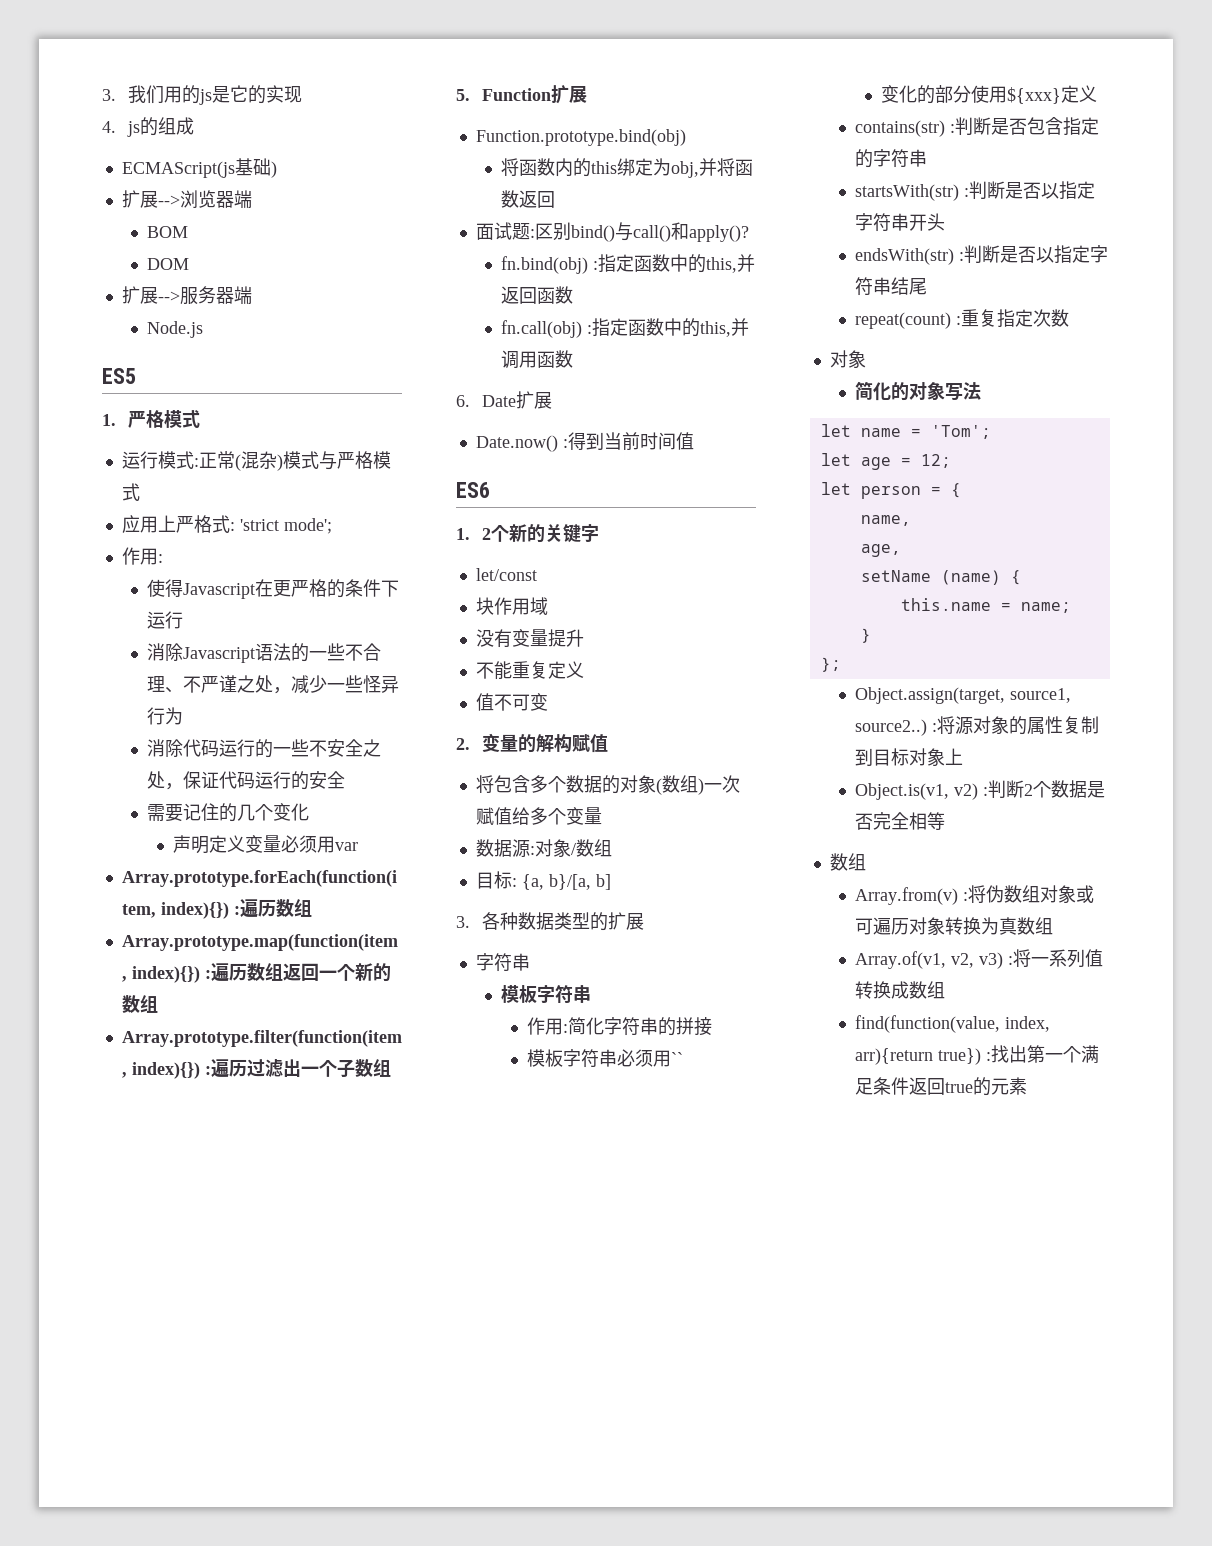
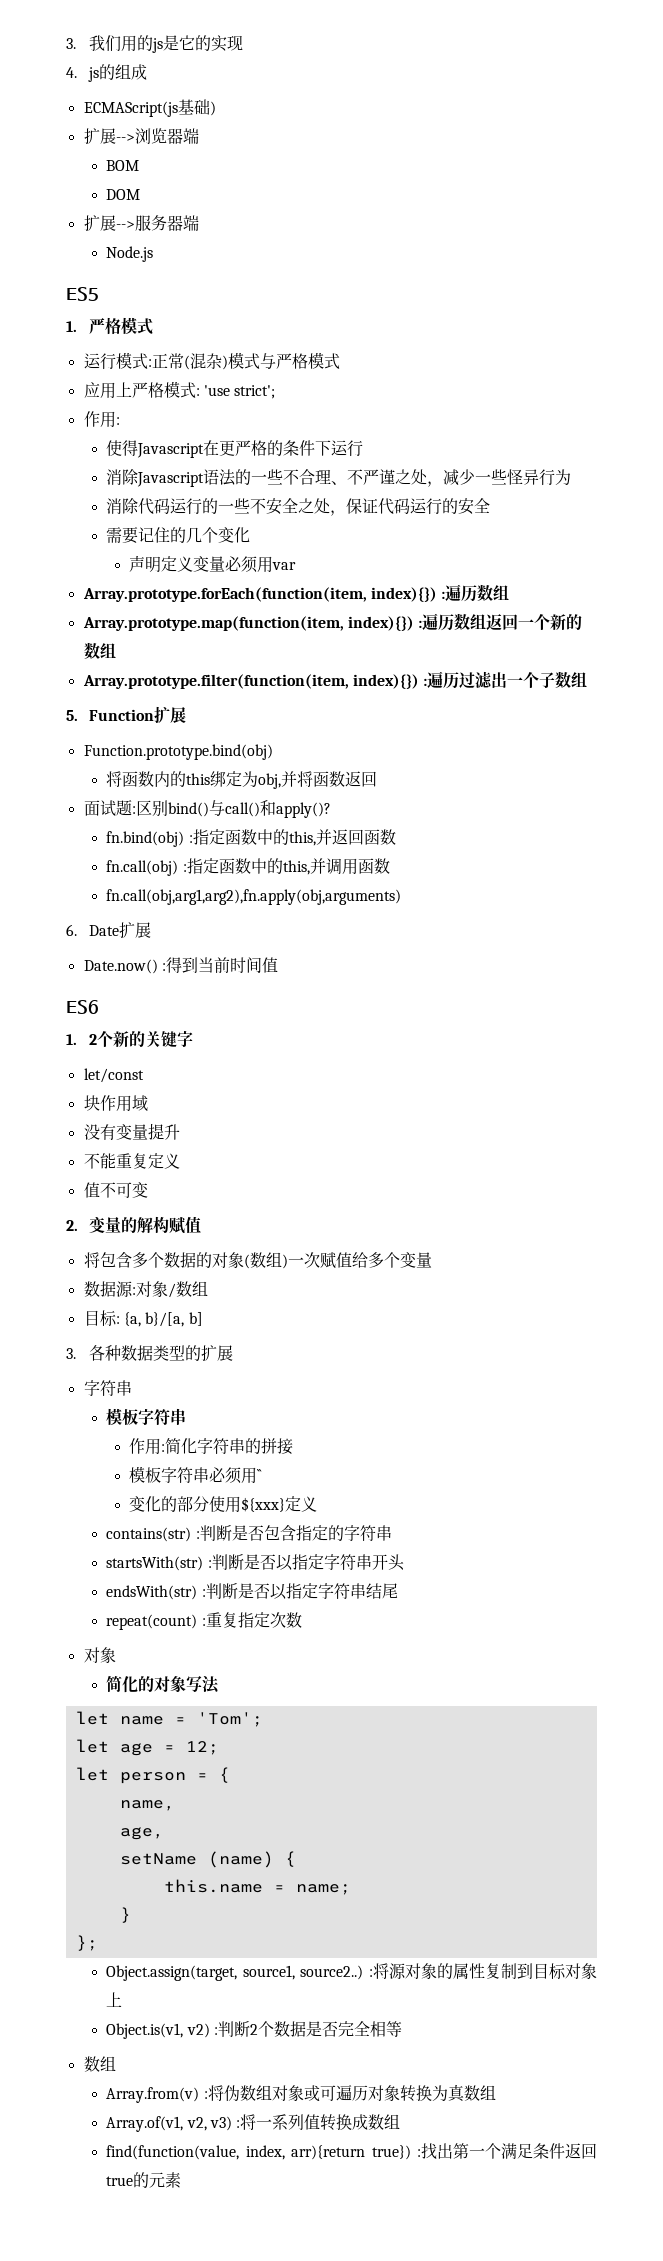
- 应用上严格式: 'strict mode';
+ 应用上严格模式: 'use strict';
+ fn.call(obj,arg1,arg2),fn.apply(obj,arguments)

